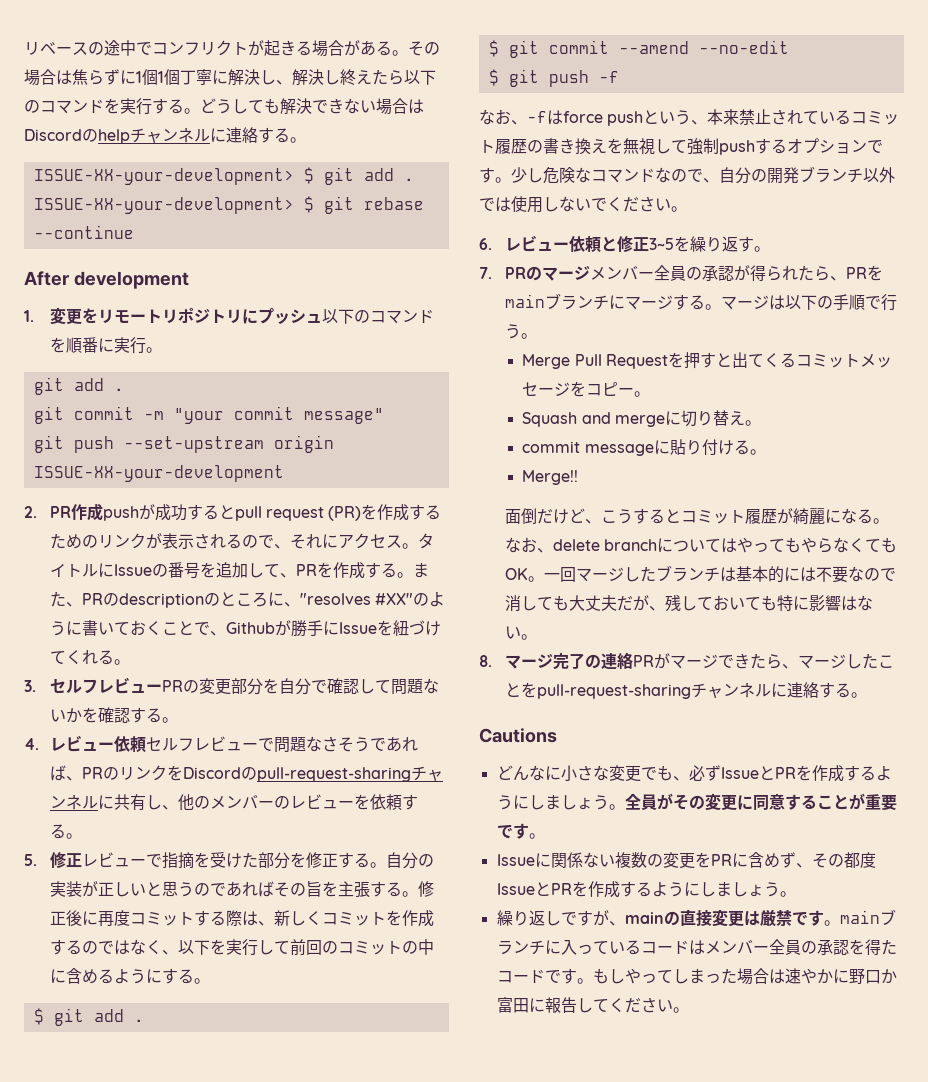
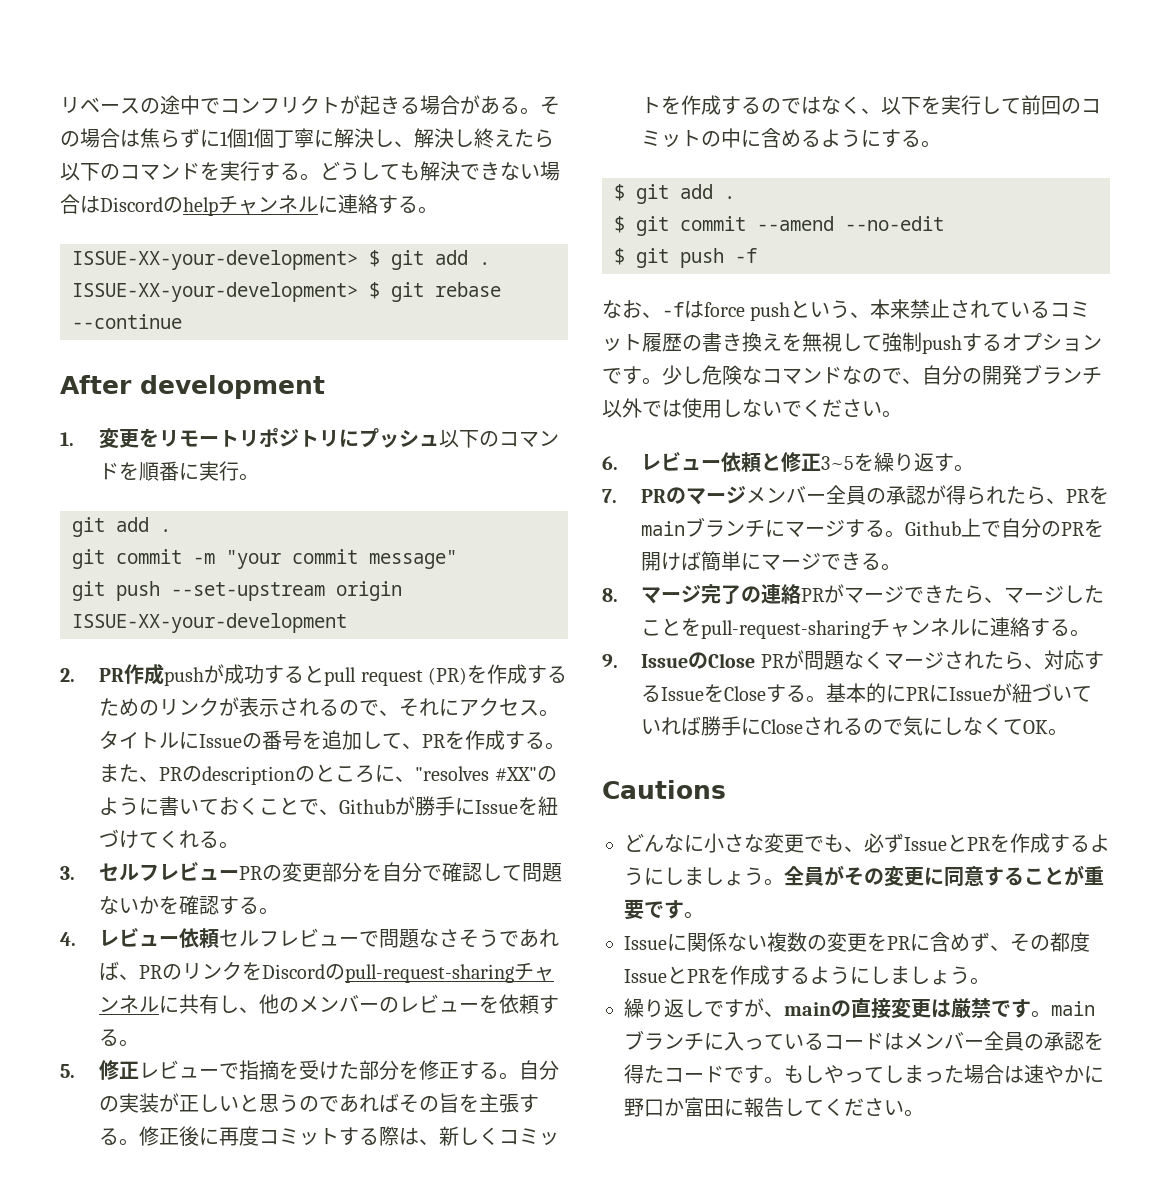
- マージは以下の手順で行う。
- Merge Pull Requestを押すと出てくるコミットメッセージをコピー。
- Squash and mergeに切り替え。
- commit messageに貼り付ける。
- Merge!!
- 面倒だけど、こうするとコミット履歴が綺麗になる。なお、delete branchについてはやってもやらなくてもOK。一回マージしたブランチは基本的には不要なので消しても大丈夫だが、残しておいても特に影響はない。
+ Github上で自分のPRを開けば簡単にマージできる。
+ 9. IssueのClose PRが問題なくマージされたら、対応するIssueをCloseする。基本的にPRにIssueが紐づいていれば勝手にCloseされるので気にしなくてOK。

